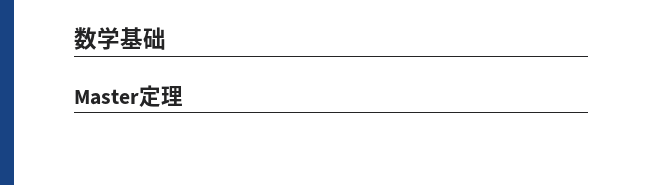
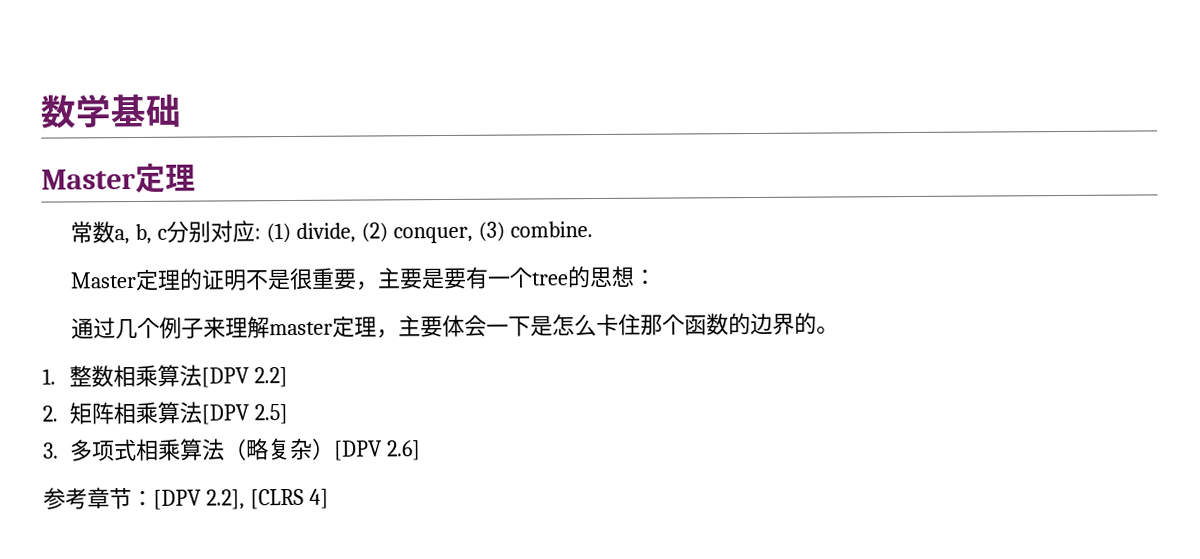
+ 常数a, b, c分别对应: (1) divide, (2) conquer, (3) combine.
+ Master定理的证明不是很重要，主要是要有一个tree的思想：
+ 通过几个例子来理解master定理，主要体会一下是怎么卡住那个函数的边界的。
+ 1.整数相乘算法[DPV 2.2]
+ 2.矩阵相乘算法[DPV 2.5]
+ 3.多项式相乘算法（略复杂）[DPV 2.6]
+ 参考章节：[DPV 2.2], [CLRS 4]

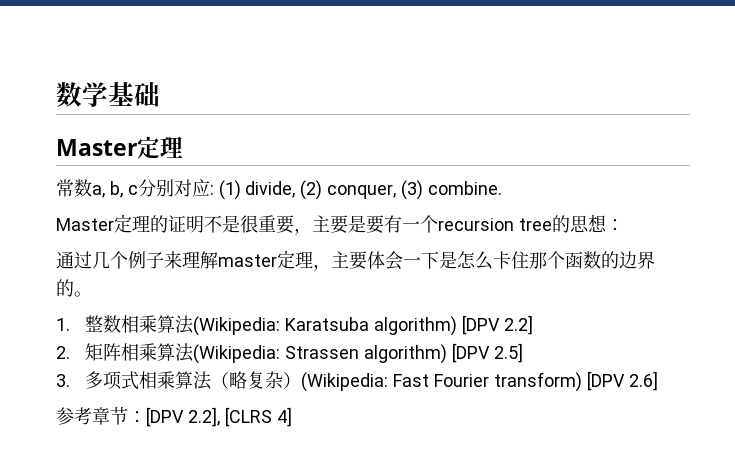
- Master定理的证明不是很重要，主要是要有一个tree的思想：
+ Master定理的证明不是很重要，主要是要有一个recursion tree的思想：
- 1.整数相乘算法[DPV 2.2]
+ 1.整数相乘算法(Wikipedia: Karatsuba algorithm) [DPV 2.2]
- 2.矩阵相乘算法[DPV 2.5]
+ 2.矩阵相乘算法(Wikipedia: Strassen algorithm) [DPV 2.5]
- 3.多项式相乘算法（略复杂）[DPV 2.6]
+ 3.多项式相乘算法（略复杂）(Wikipedia: Fast Fourier transform) [DPV 2.6]

